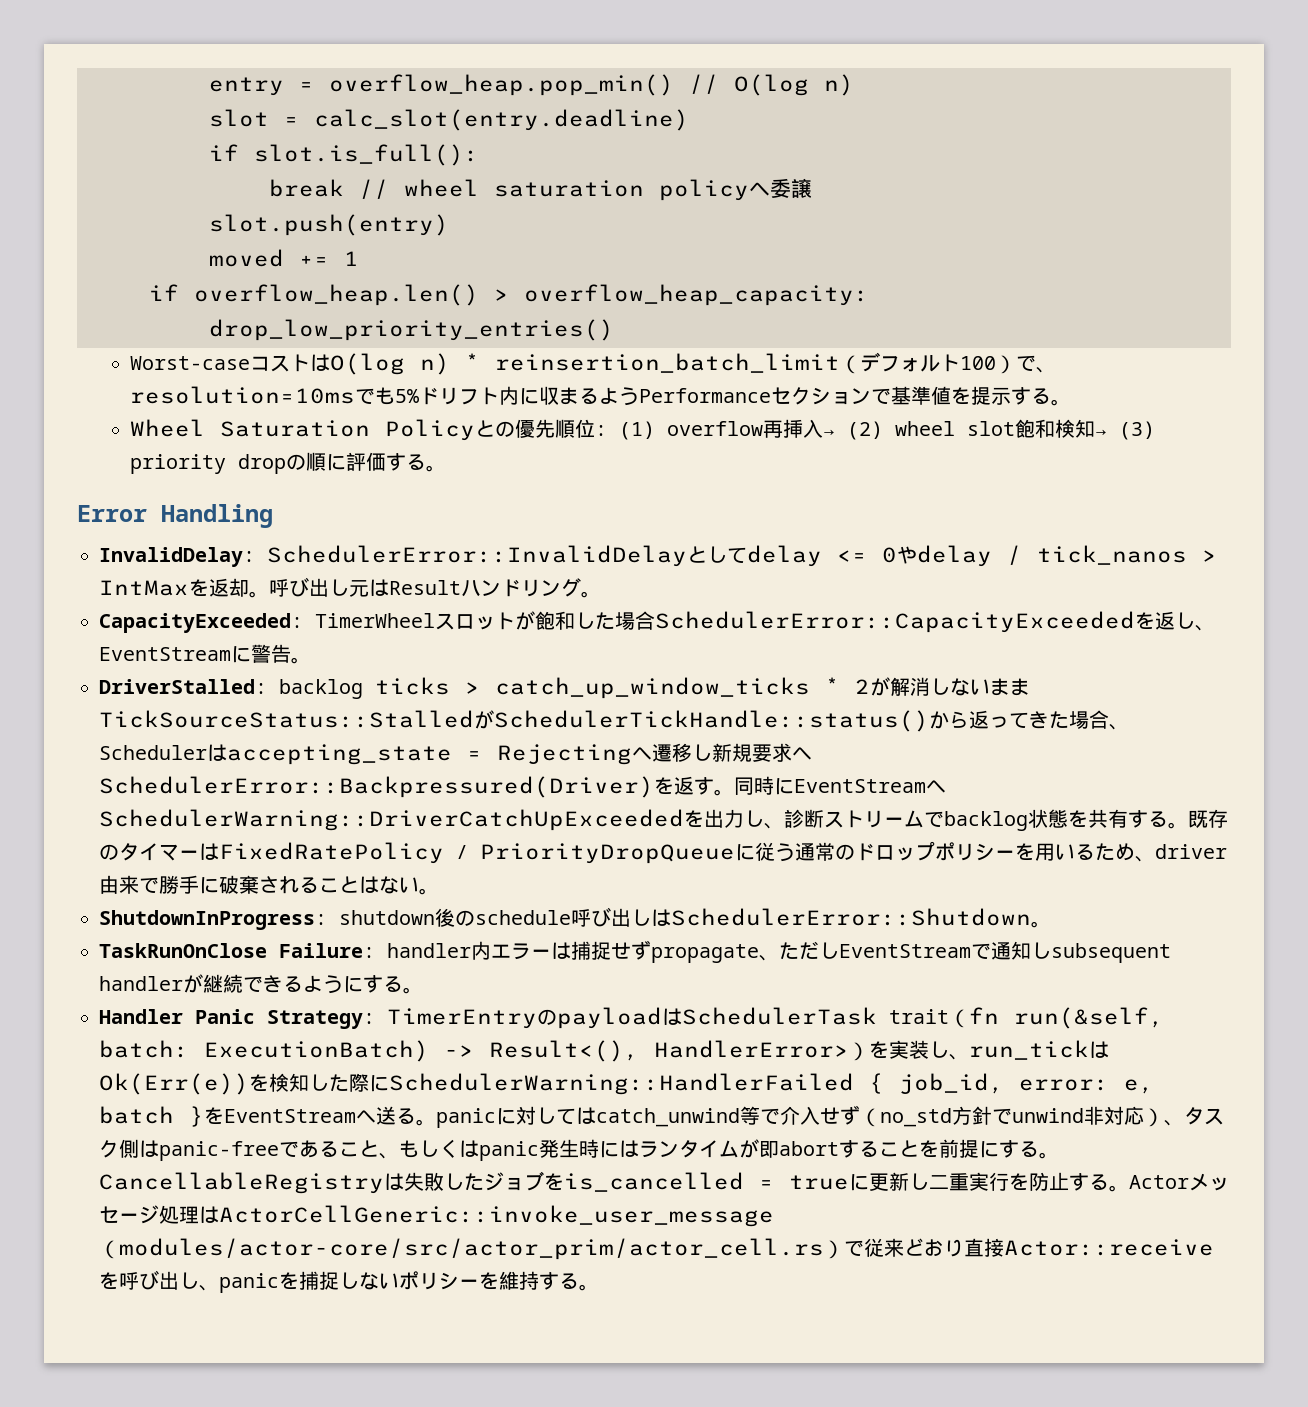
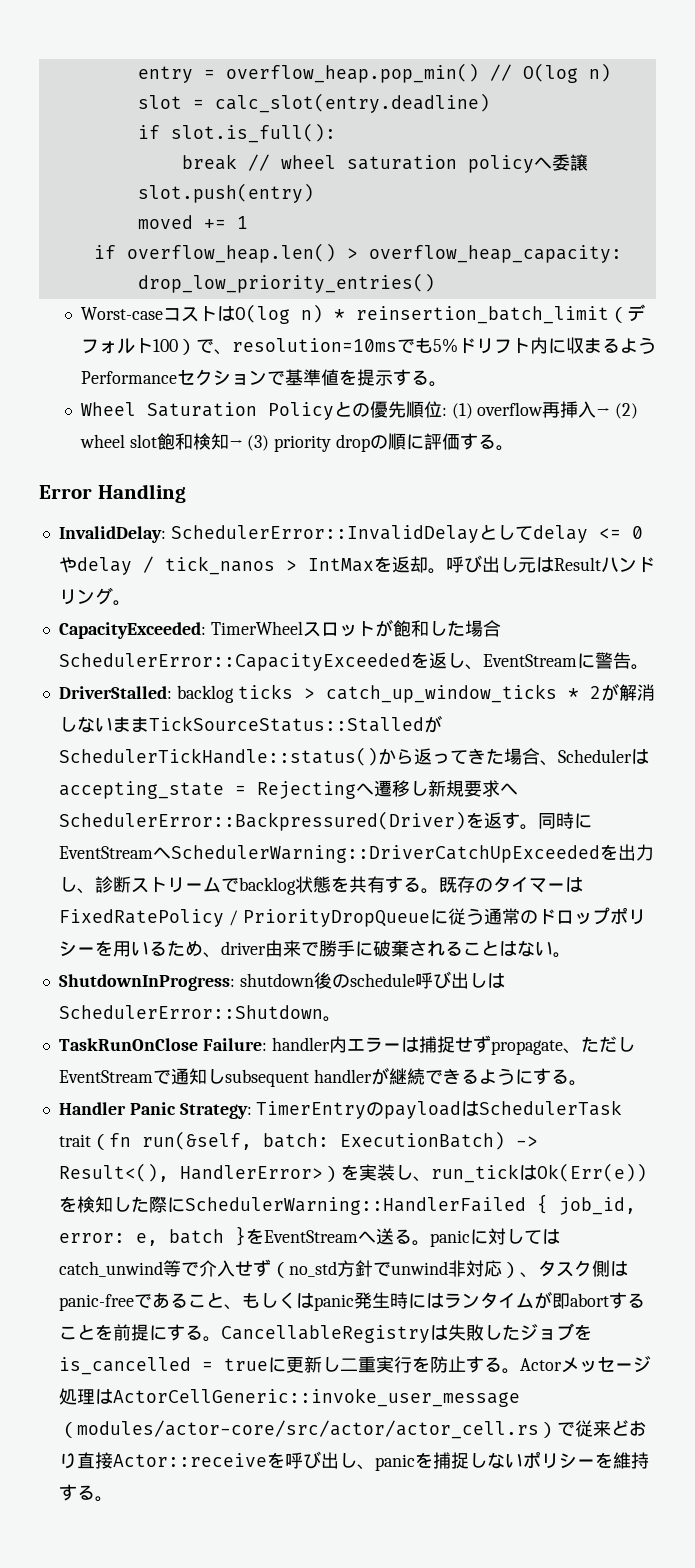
- Actorメッセージ処理はActorCellGeneric::invoke_user_message（modules/actor-core/src/actor_prim/actor_cell.rs）で従来どおり直接Actor::receiveを呼び出し、panicを捕捉しないポリシーを維持する。
+ Actorメッセージ処理はActorCellGeneric::invoke_user_message（modules/actor-core/src/actor/actor_cell.rs）で従来どおり直接Actor::receiveを呼び出し、panicを捕捉しないポリシーを維持する。

